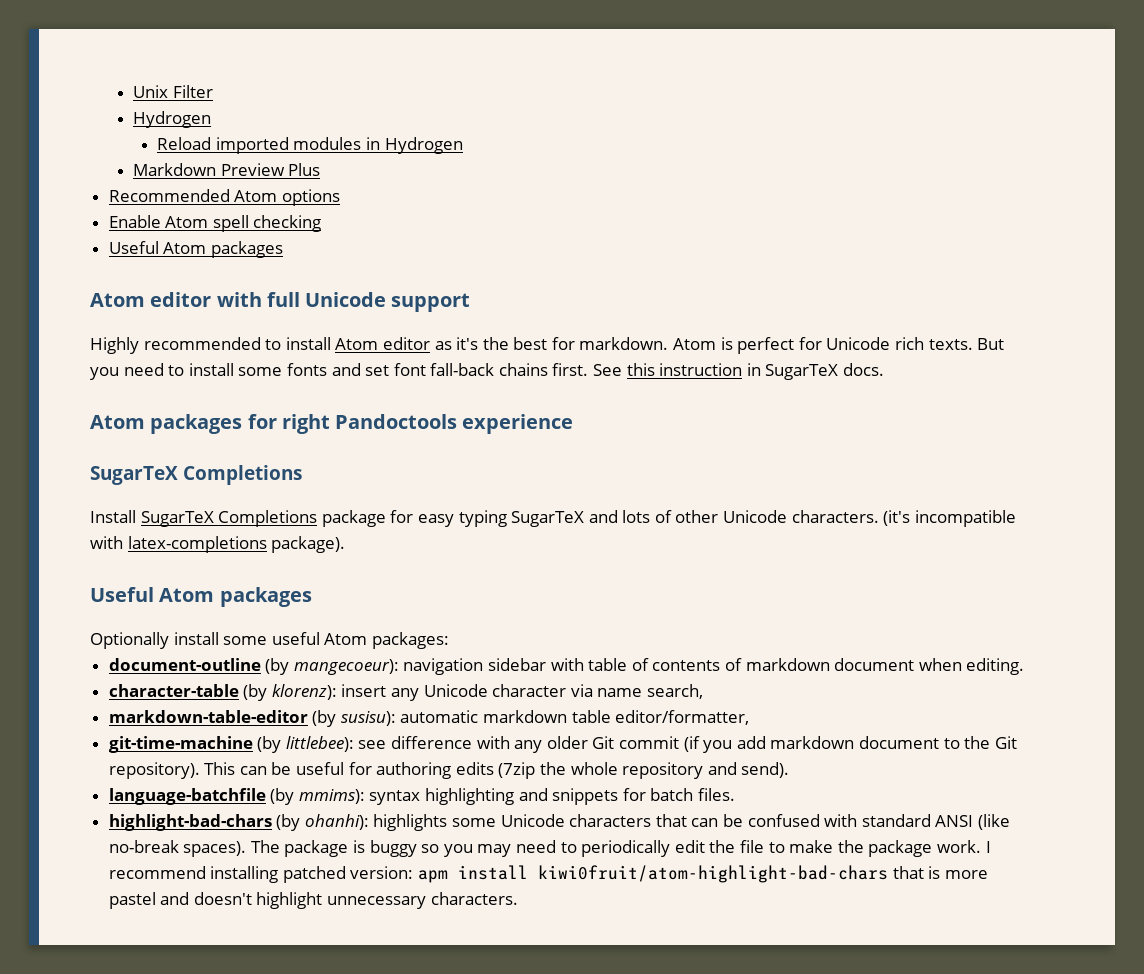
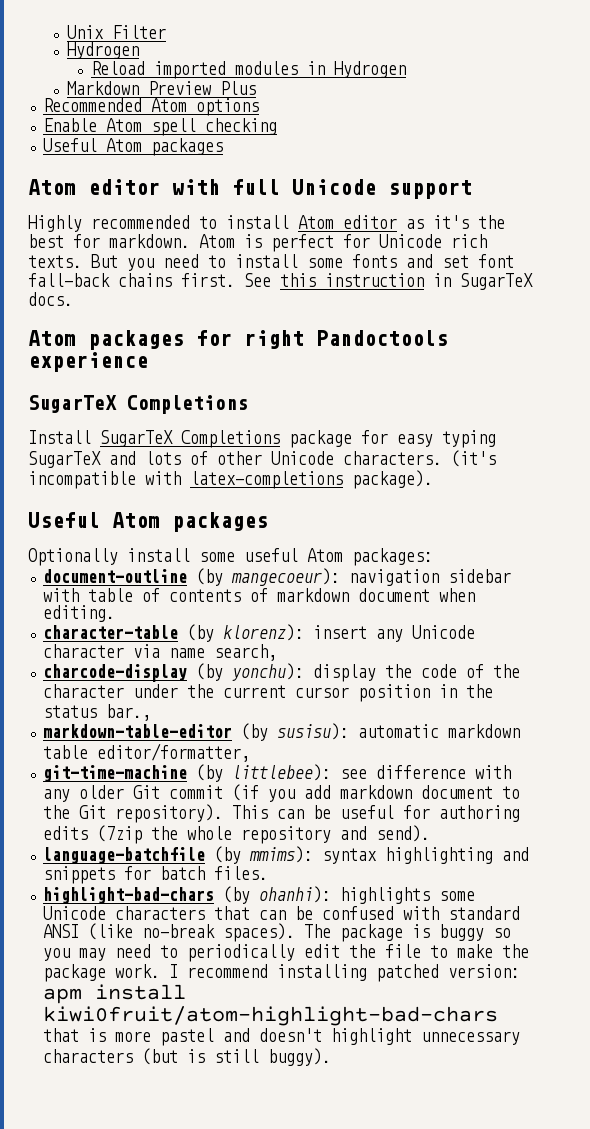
+ charcode-display (by yonchu): display the code of the character under the current cursor position in the status bar.,
- I recommend installing patched version: apm install kiwi0fruit/atom-highlight-bad-chars that is more pastel and doesn't highlight unnecessary characters.
+ I recommend installing patched version: apm install kiwi0fruit/atom-highlight-bad-chars that is more pastel and doesn't highlight unnecessary characters (but is still buggy).

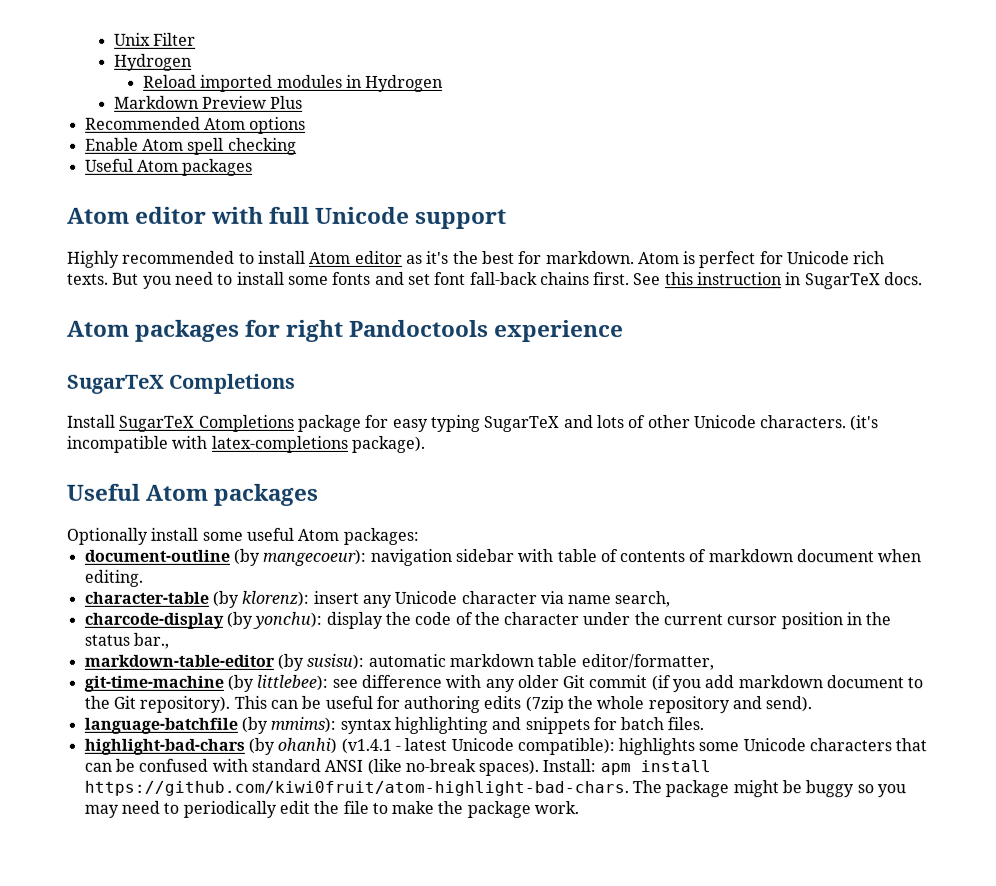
- highlight-bad-chars (by ohanhi): highlights some Unicode characters that can be confused with standard ANSI (like no-break spaces).
+ highlight-bad-chars (by ohanhi) (v1.4.1 - latest Unicode compatible): highlights some Unicode characters that can be confused with standard ANSI (like no-break spaces).
- The package is buggy so you may need to periodically edit the file to make the package work. I recommend installing patched version: apm install kiwi0fruit/atom-highlight-bad-chars that is more pastel and doesn't highlight unnecessary characters (but is still buggy).
+ Install: apm install https://github.com/kiwi0fruit/atom-highlight-bad-chars. The package might be buggy so you may need to periodically edit the file to make the package work.

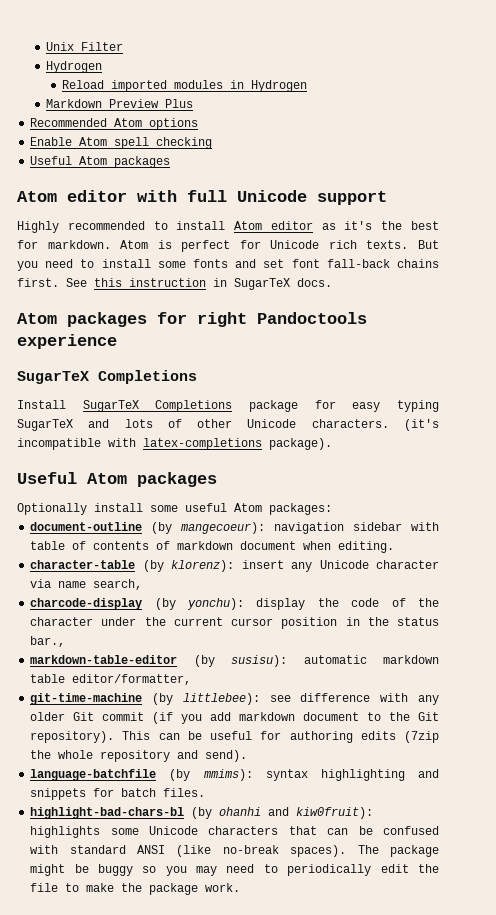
- highlight-bad-chars (by ohanhi) (v1.4.1 - latest Unicode compatible): highlights some Unicode characters that can be confused with standard ANSI (like no-break spaces).
+ highlight-bad-chars-bl (by ohanhi and kiw0fruit): highlights some Unicode characters that can be confused with standard ANSI (like no-break spaces).
- Install: apm install https://github.com/kiwi0fruit/atom-highlight-bad-chars. The package might be buggy so you may need to periodically edit the file to make the package work.
+ The package might be buggy so you may need to periodically edit the file to make the package work.

